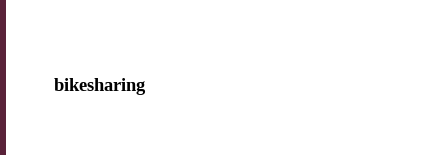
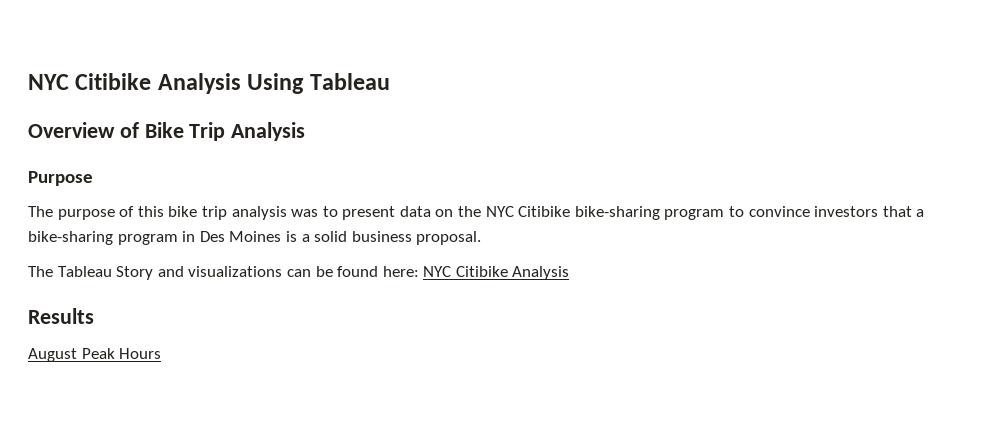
- bikesharing
+ NYC Citibike Analysis Using Tableau
+ Overview of Bike Trip Analysis
+ Purpose
+ The purpose of this bike trip analysis was to present data on the NYC Citibike bike-sharing program to convince investors that a bike-sharing program in Des Moines is a solid business proposal.
+ The Tableau Story and visualizations can be found here: NYC Citibike Analysis
+ Results
+ August Peak Hours

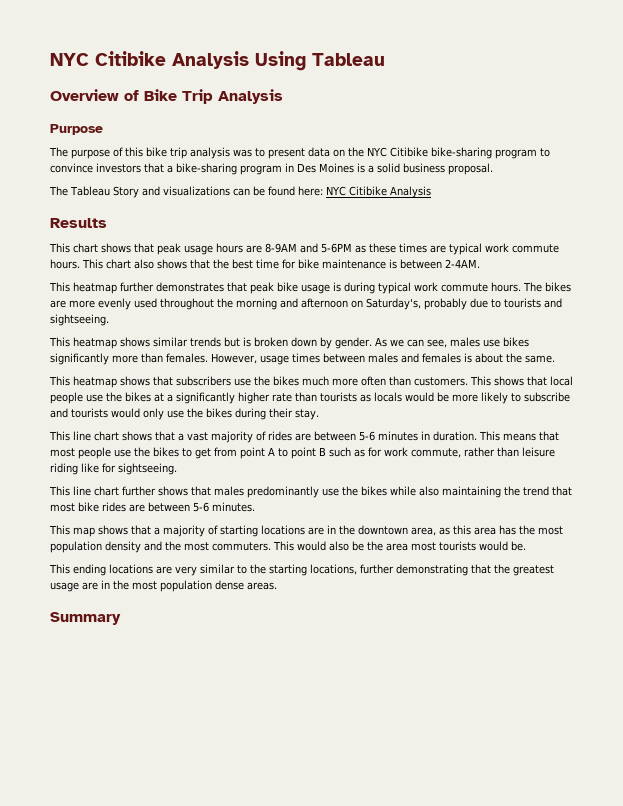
- August Peak Hours
+ This chart shows that peak usage hours are 8-9AM and 5-6PM as these times are typical work commute hours. This chart also shows that the best time for bike maintenance is between 2-4AM.
+ This heatmap further demonstrates that peak bike usage is during typical work commute hours. The bikes are more evenly used throughout the morning and afternoon on Saturday's, probably due to tourists and sightseeing.
+ This heatmap shows similar trends but is broken down by gender. As we can see, males use bikes significantly more than females. However, usage times between males and females is about the same.
+ This heatmap shows that subscribers use the bikes much more often than customers. This shows that local people use the bikes at a significantly higher rate than tourists as locals would be more likely to subscribe and tourists would only use the bikes during their stay.
+ This line chart shows that a vast majority of rides are between 5-6 minutes in duration. This means that most people use the bikes to get from point A to point B such as for work commute, rather than leisure riding like for sightseeing.
+ This line chart further shows that males predominantly use the bikes while also maintaining the trend that most bike rides are between 5-6 minutes.
+ This map shows that a majority of starting locations are in the downtown area, as this area has the most population density and the most commuters. This would also be the area most tourists would be.
+ This ending locations are very similar to the starting locations, further demonstrating that the greatest usage are in the most population dense areas.
+ Summary

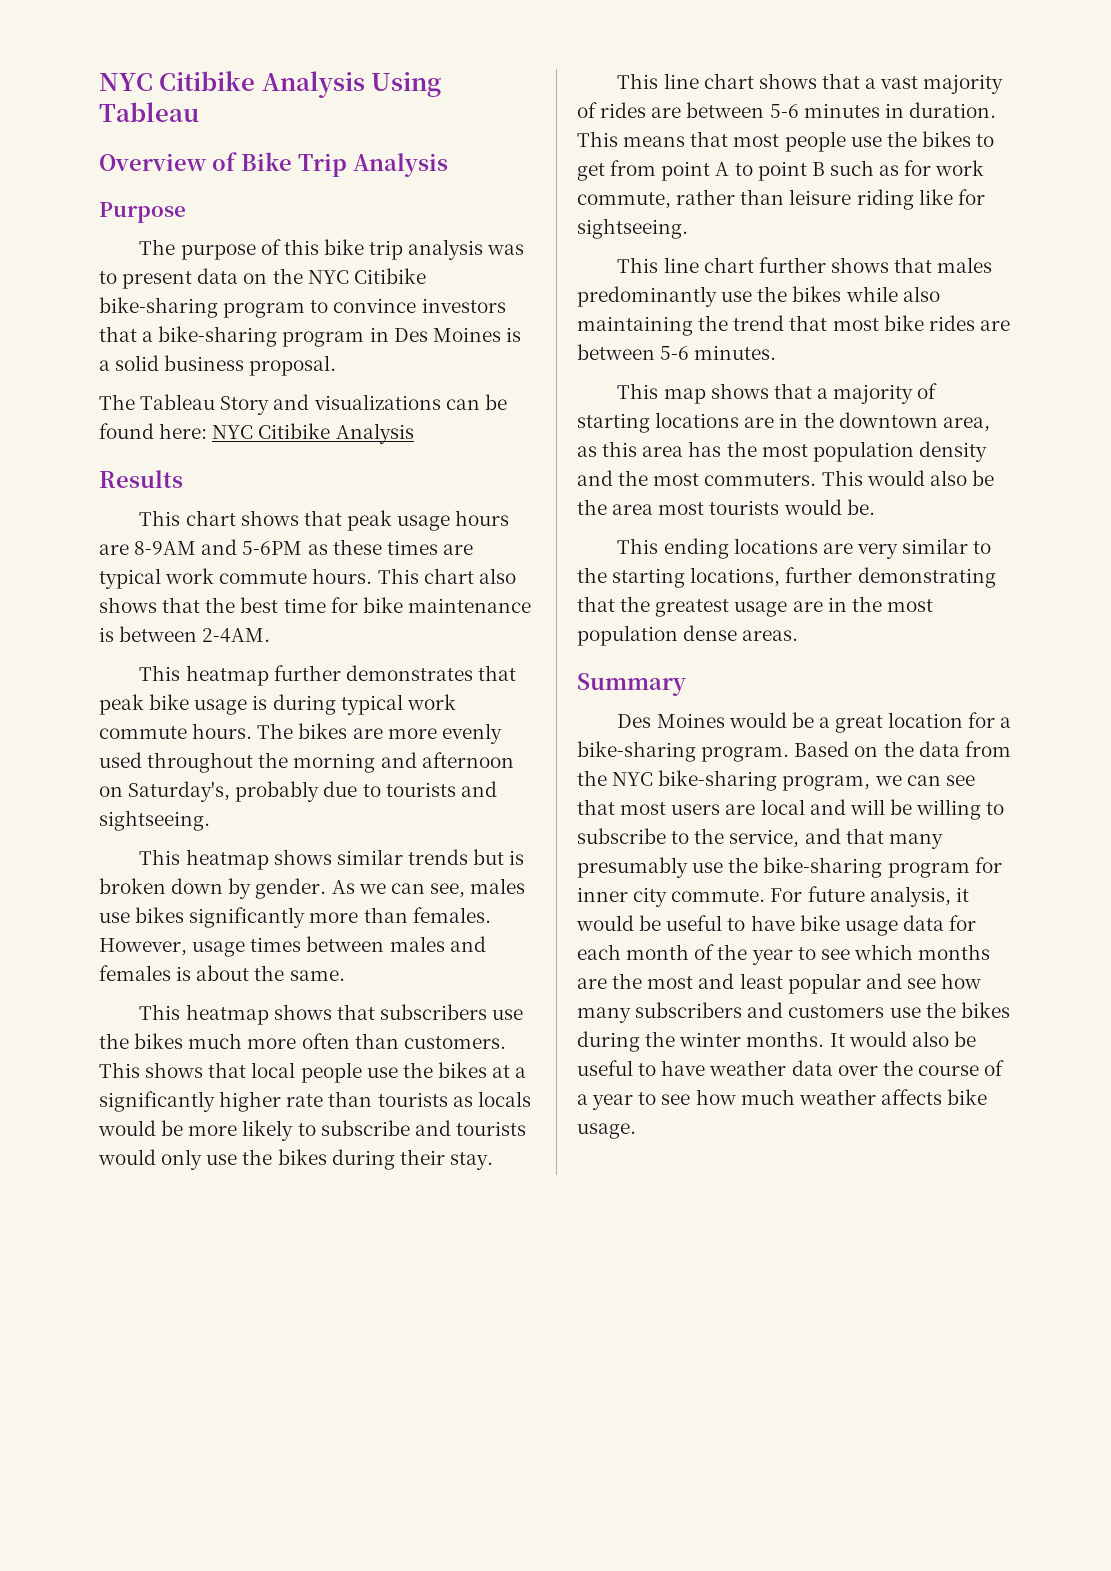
+ Des Moines would be a great location for a bike-sharing program. Based on the data from the NYC bike-sharing program, we can see that most users are local and will be willing to subscribe to the service, and that many presumably use the bike-sharing program for inner city commute. For future analysis, it would be useful to have bike usage data for each month of the year to see which months are the most and least popular and see how many subscribers and customers use the bikes during the winter months. It would also be useful to have weather data over the course of a year to see how much weather affects bike usage.

